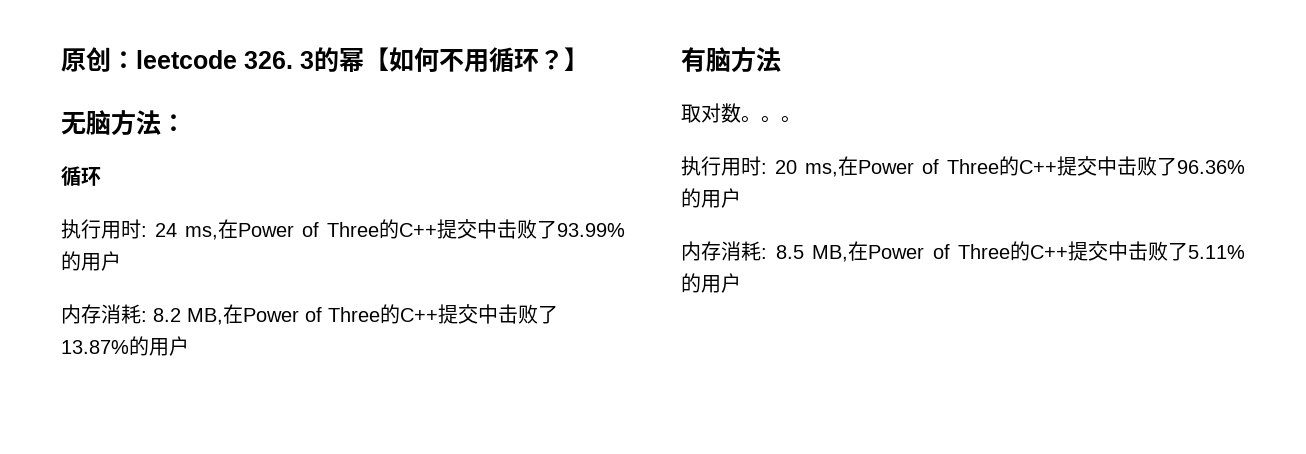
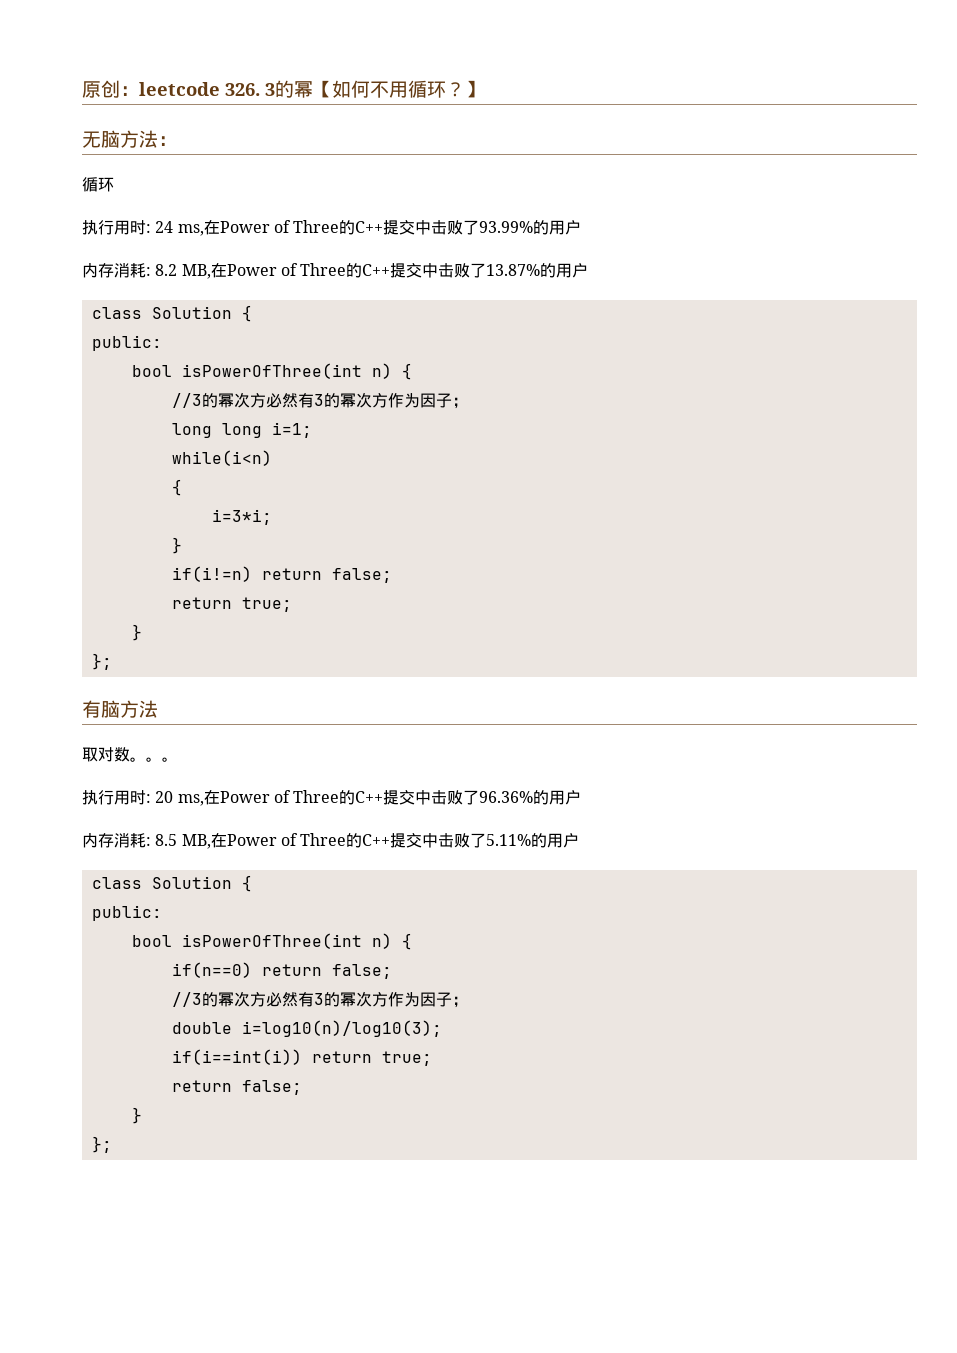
  内存消耗: 8.2 MB,在Power of Three的C++提交中击败了13.87%的用户
+ class Solution {
+ public:
+ bool isPowerOfThree(int n) {
+ //3的幂次方必然有3的幂次方作为因子；
+ long long i=1;
+ while(i<n)
+ {
+ i=3*i;
+ }
+ if(i!=n) return false;
+ return true;
+ }
+ };
  内存消耗: 8.5 MB,在Power of Three的C++提交中击败了5.11%的用户
+ class Solution {
+ public:
+ bool isPowerOfThree(int n) {
+ if(n==0) return false;
+ //3的幂次方必然有3的幂次方作为因子；
+ double i=log10(n)/log10(3);
+ if(i==int(i)) return true;
+ return false;
+ }
+ };

